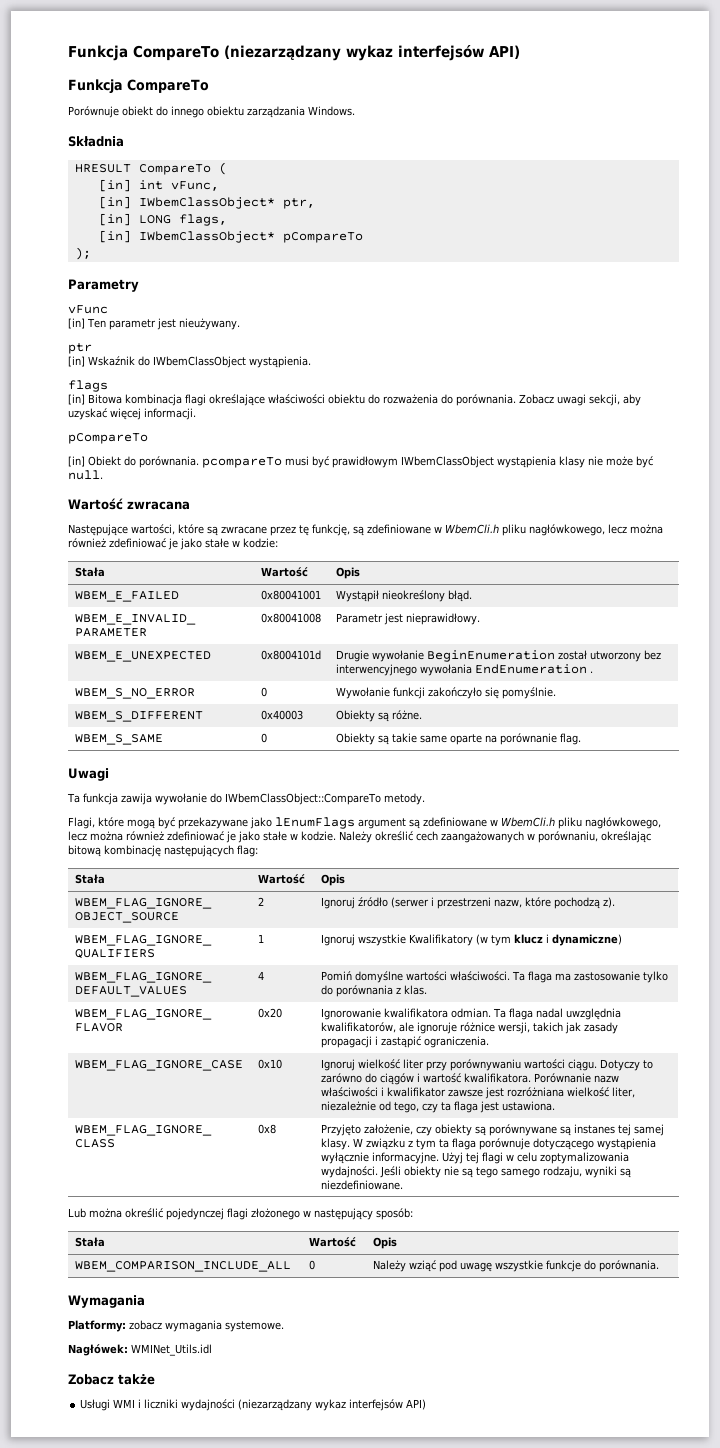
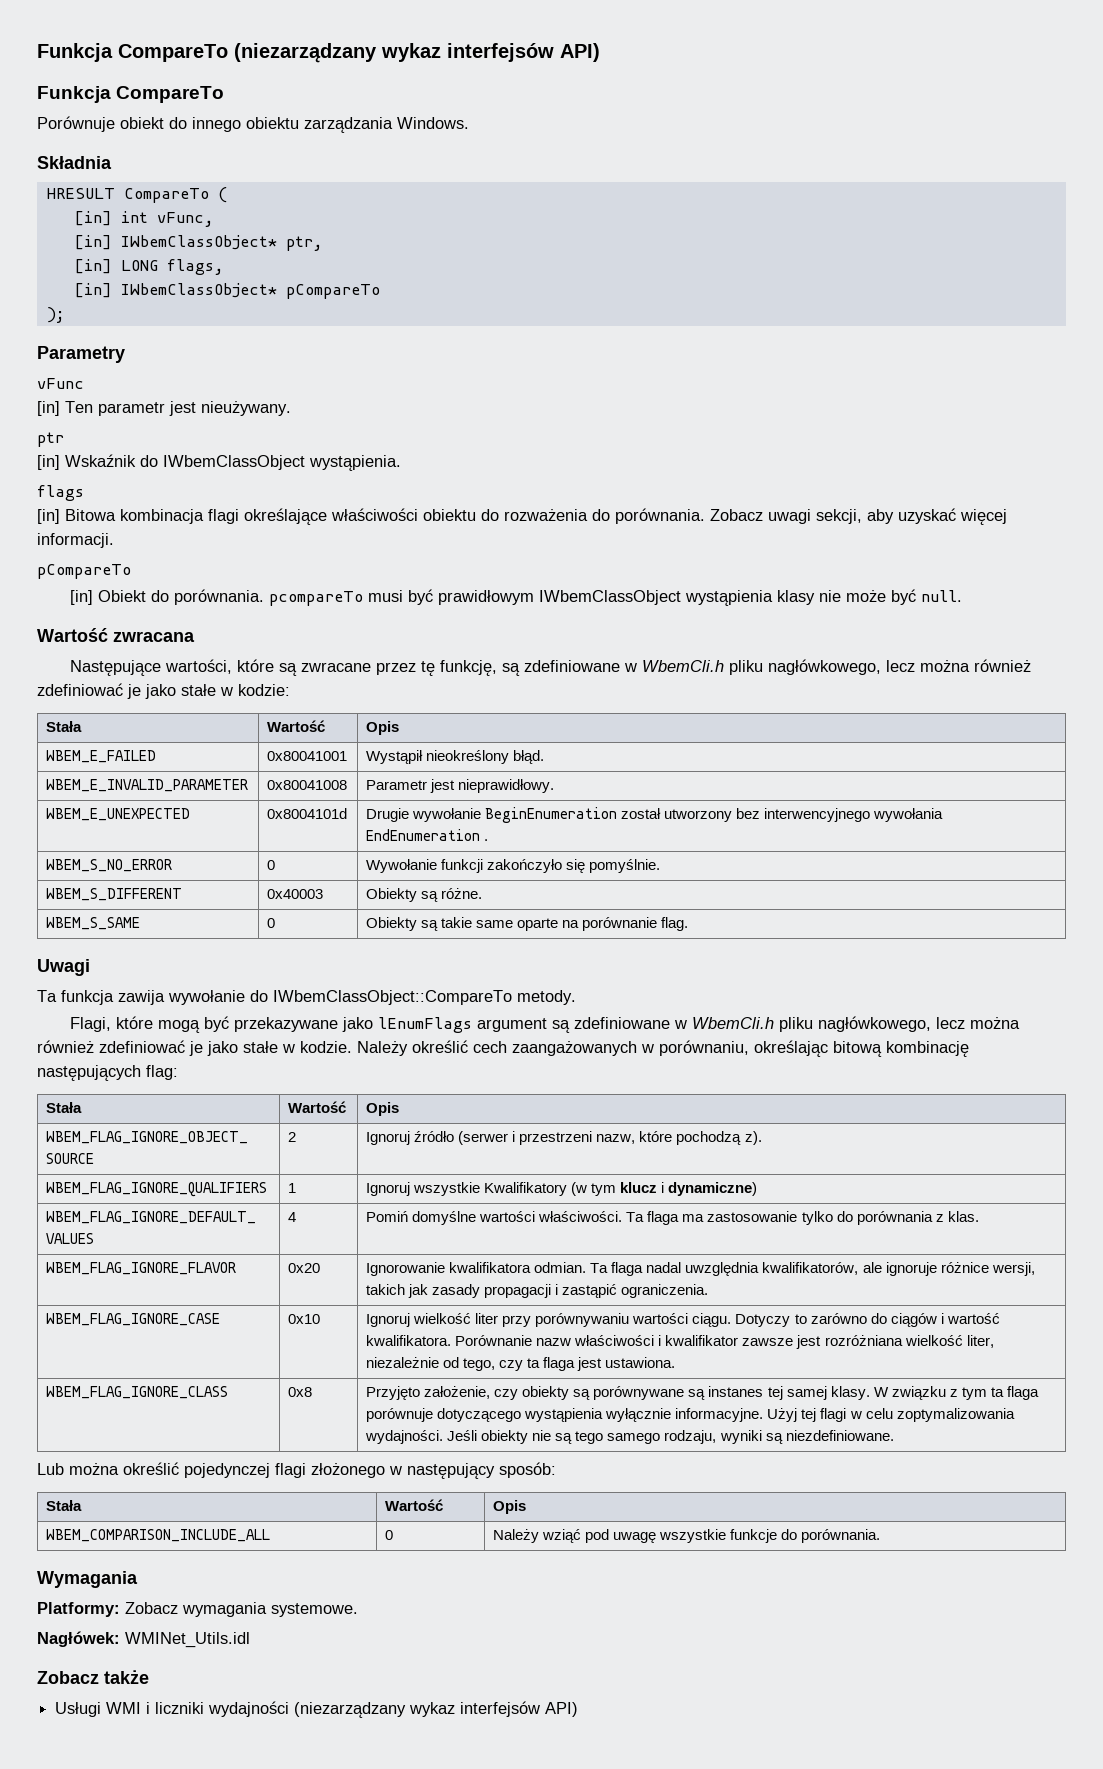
- Platformy: zobacz wymagania systemowe.
+ Platformy: Zobacz wymagania systemowe.

